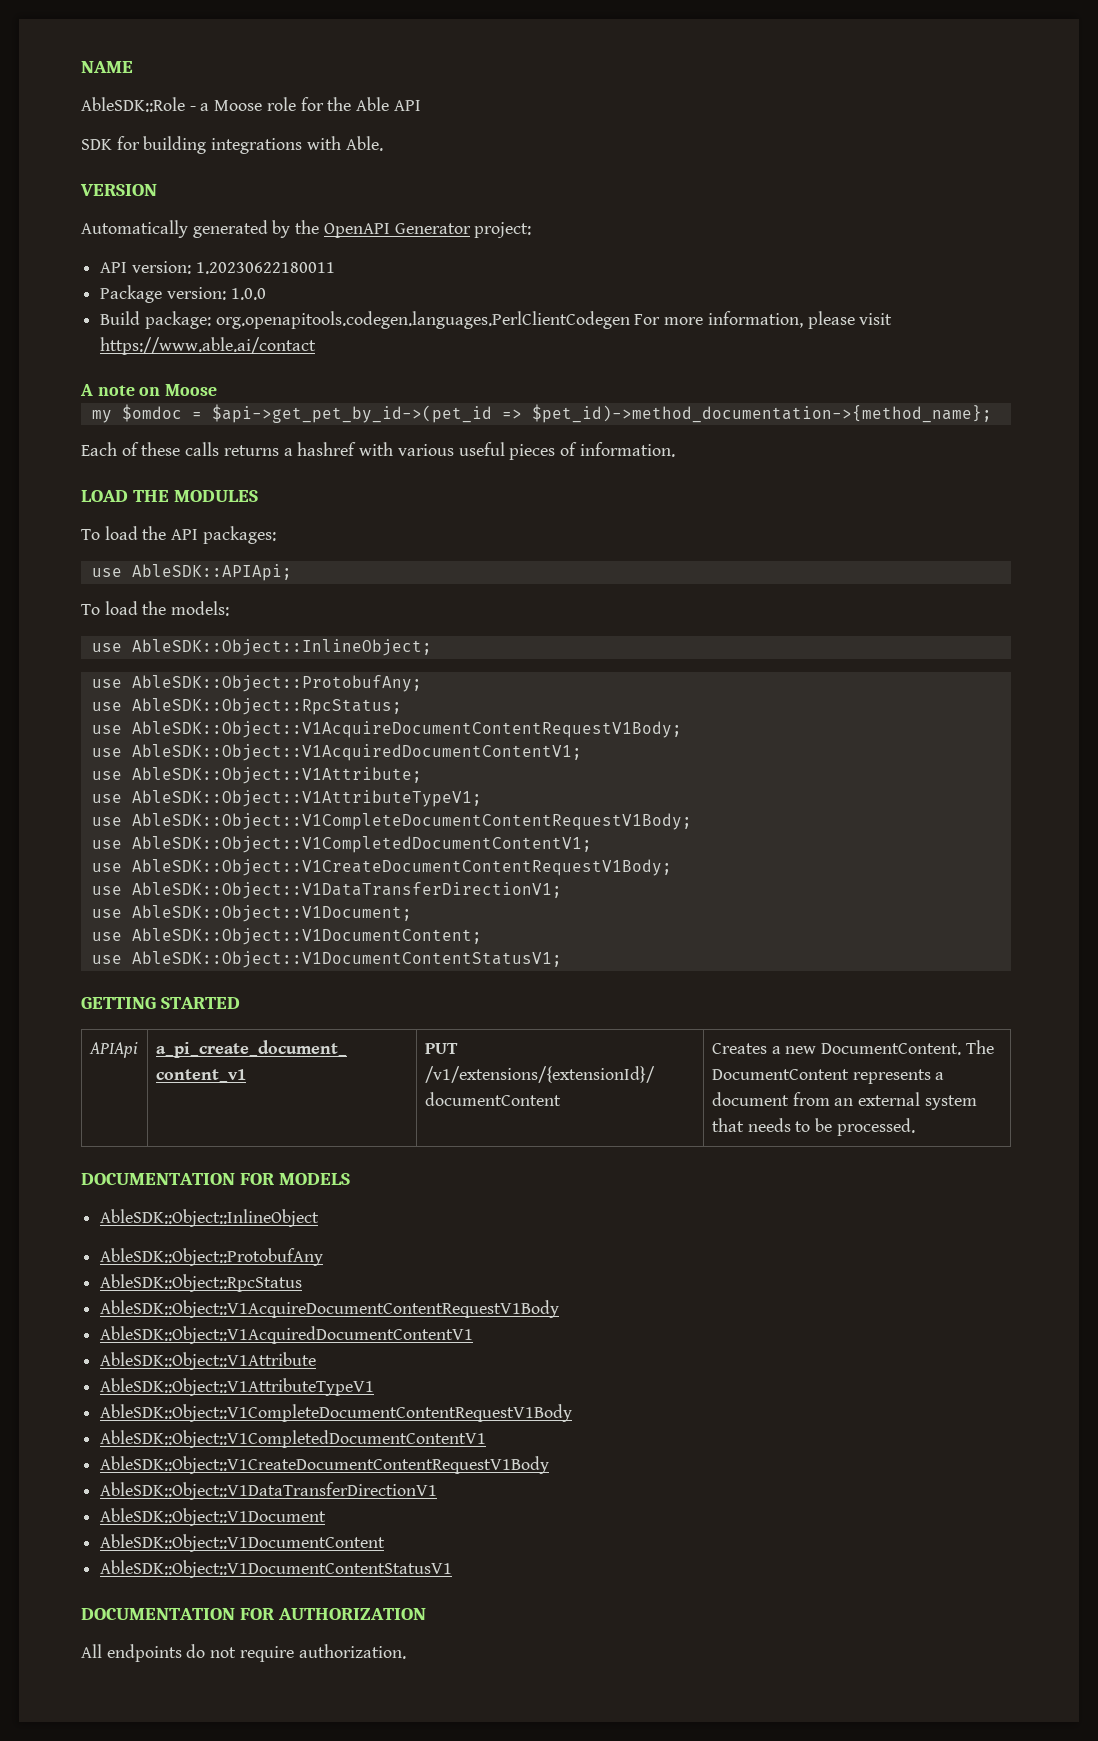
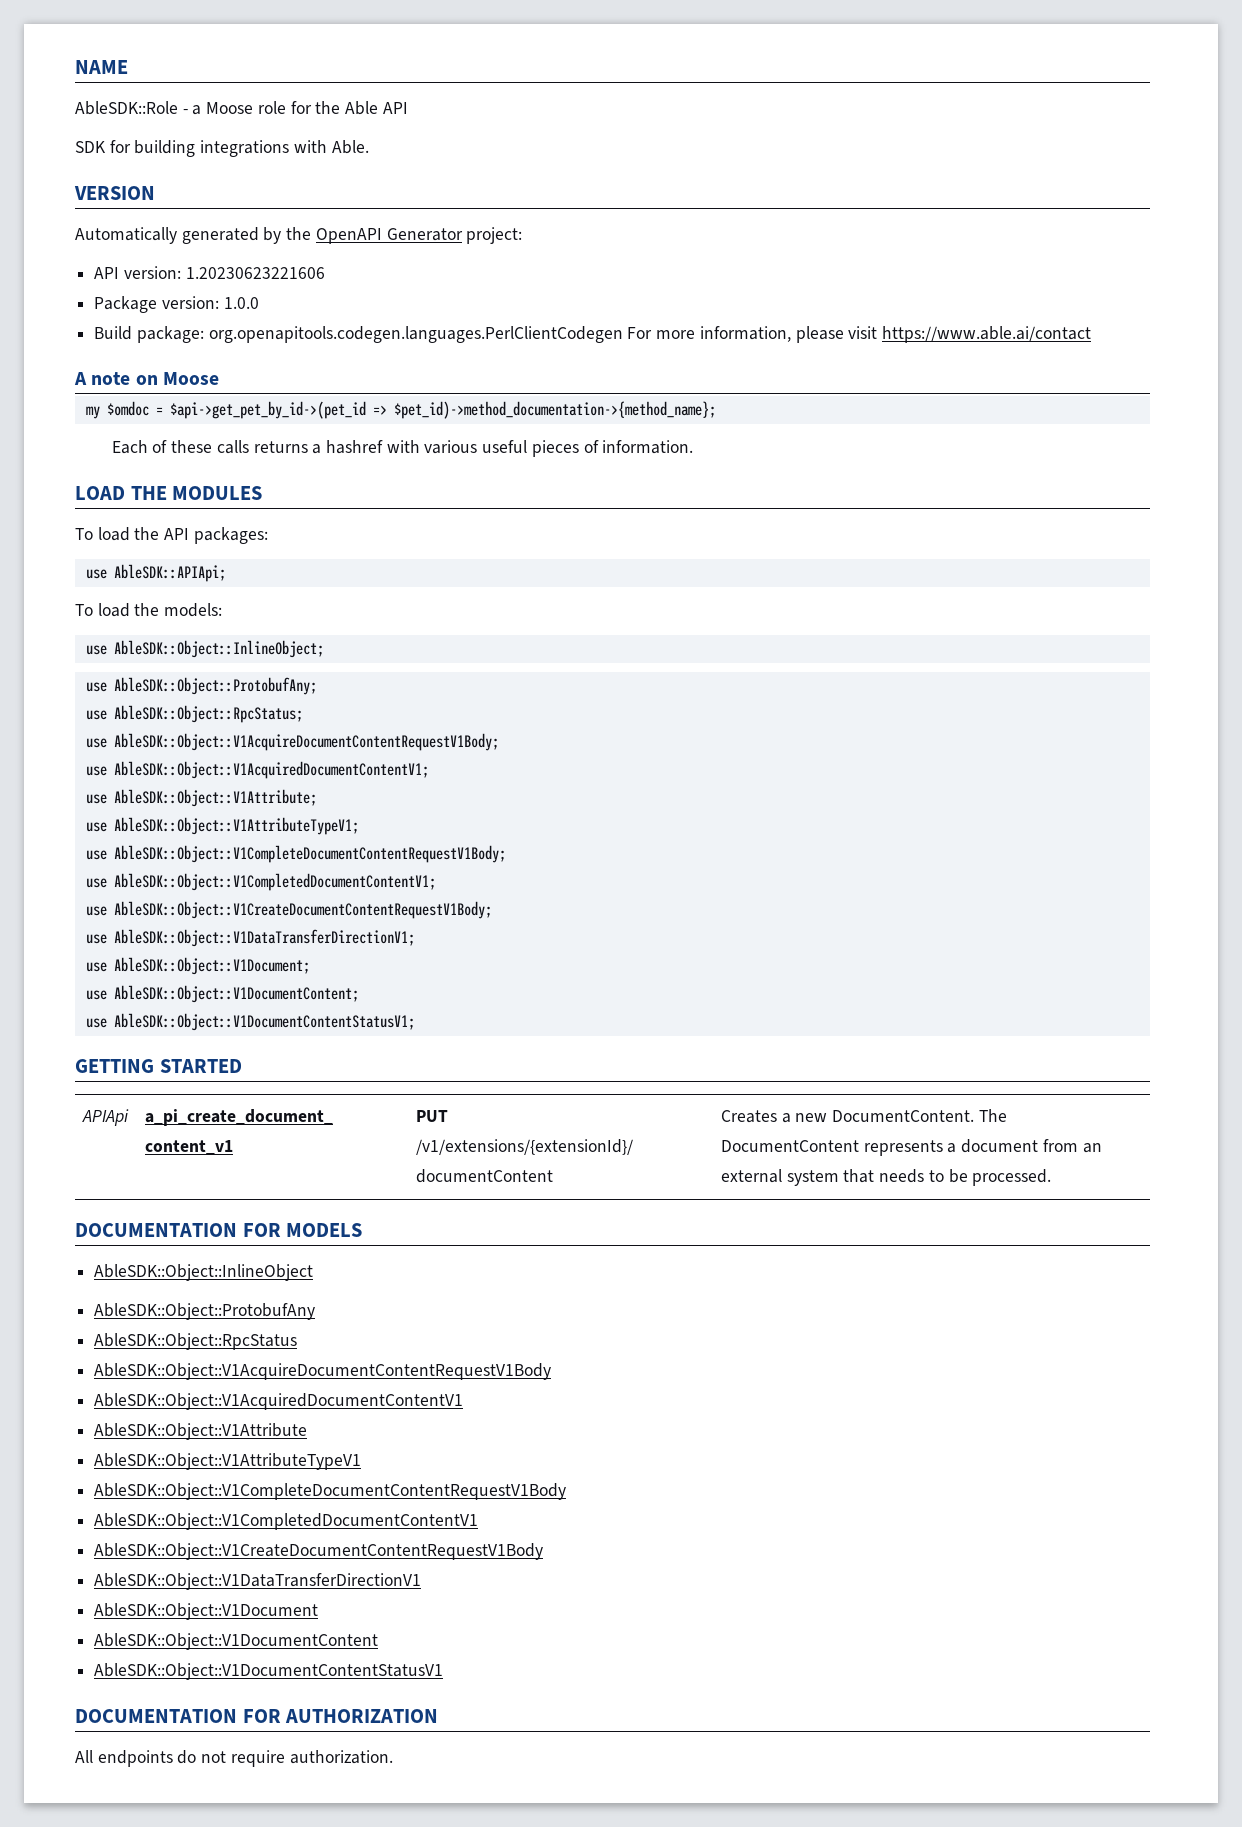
- API version: 1.20230622180011
+ API version: 1.20230623221606

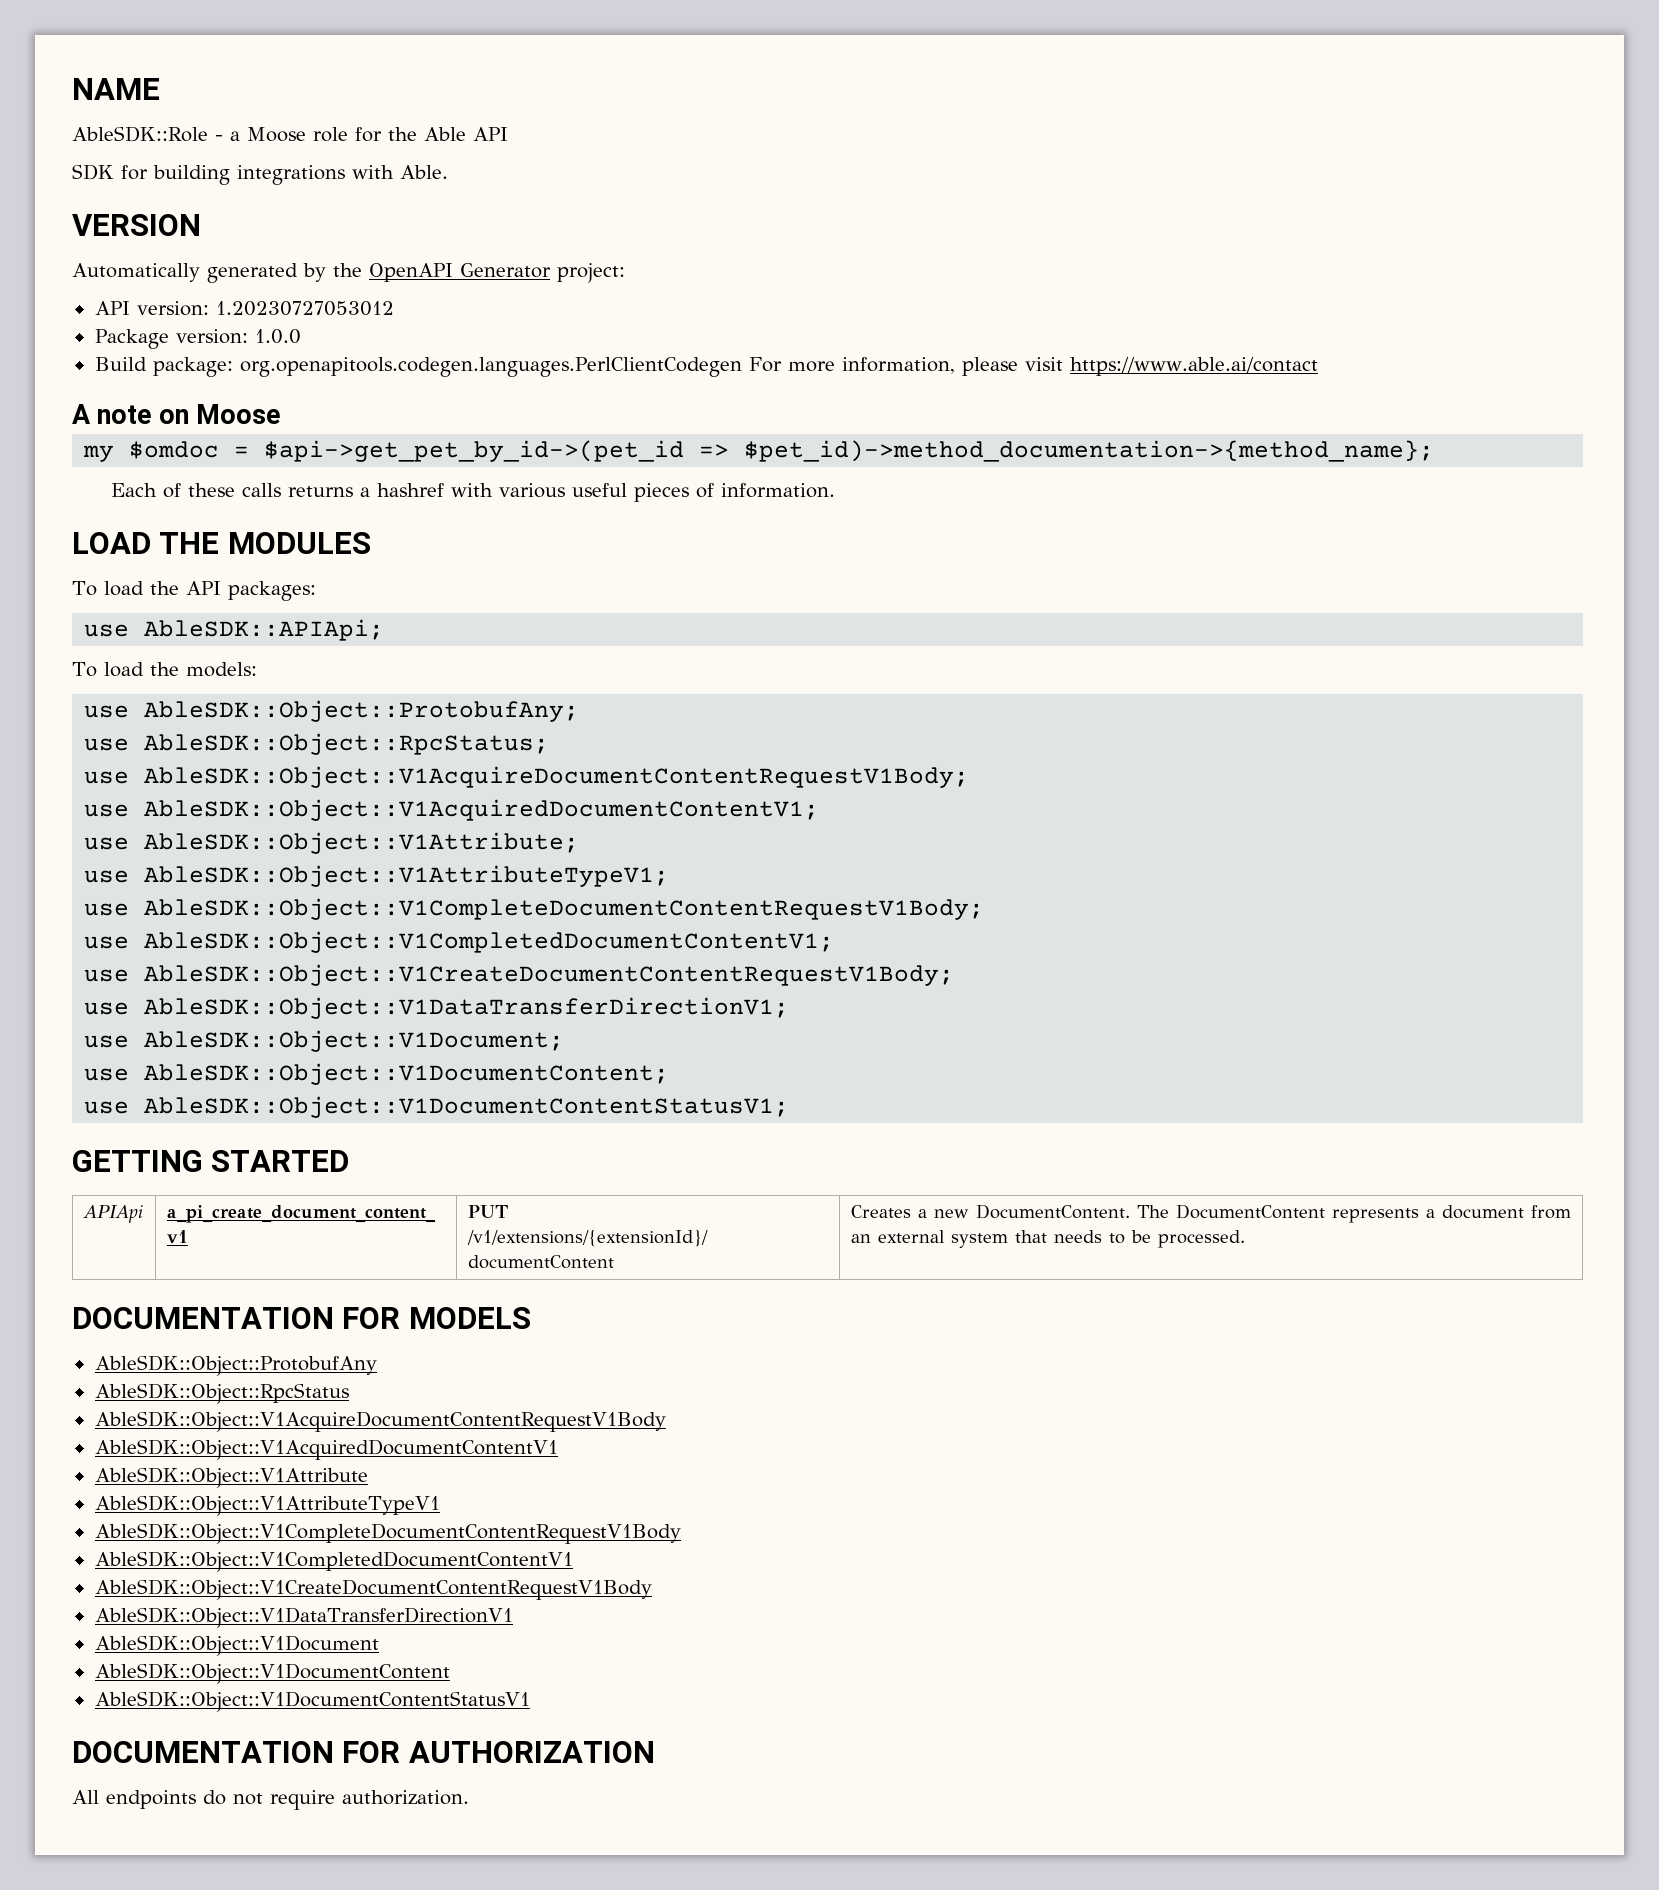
- API version: 1.20230623221606
+ API version: 1.20230727053012
- use AbleSDK::Object::InlineObject;
- AbleSDK::Object::InlineObject

